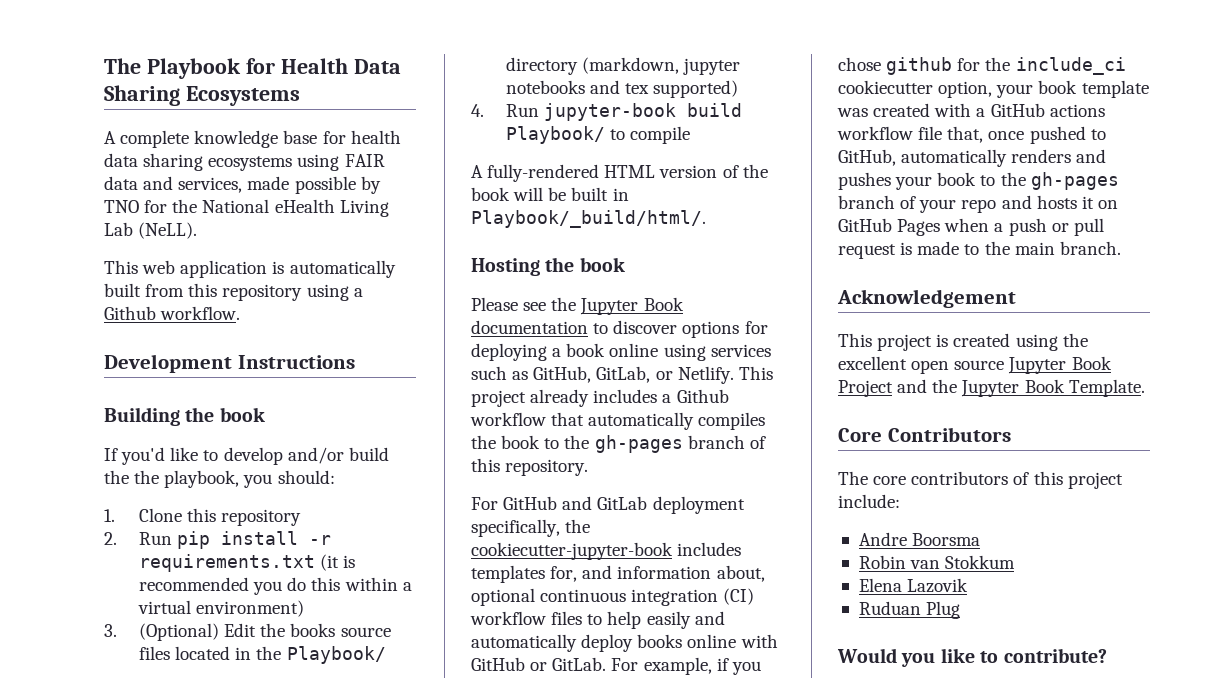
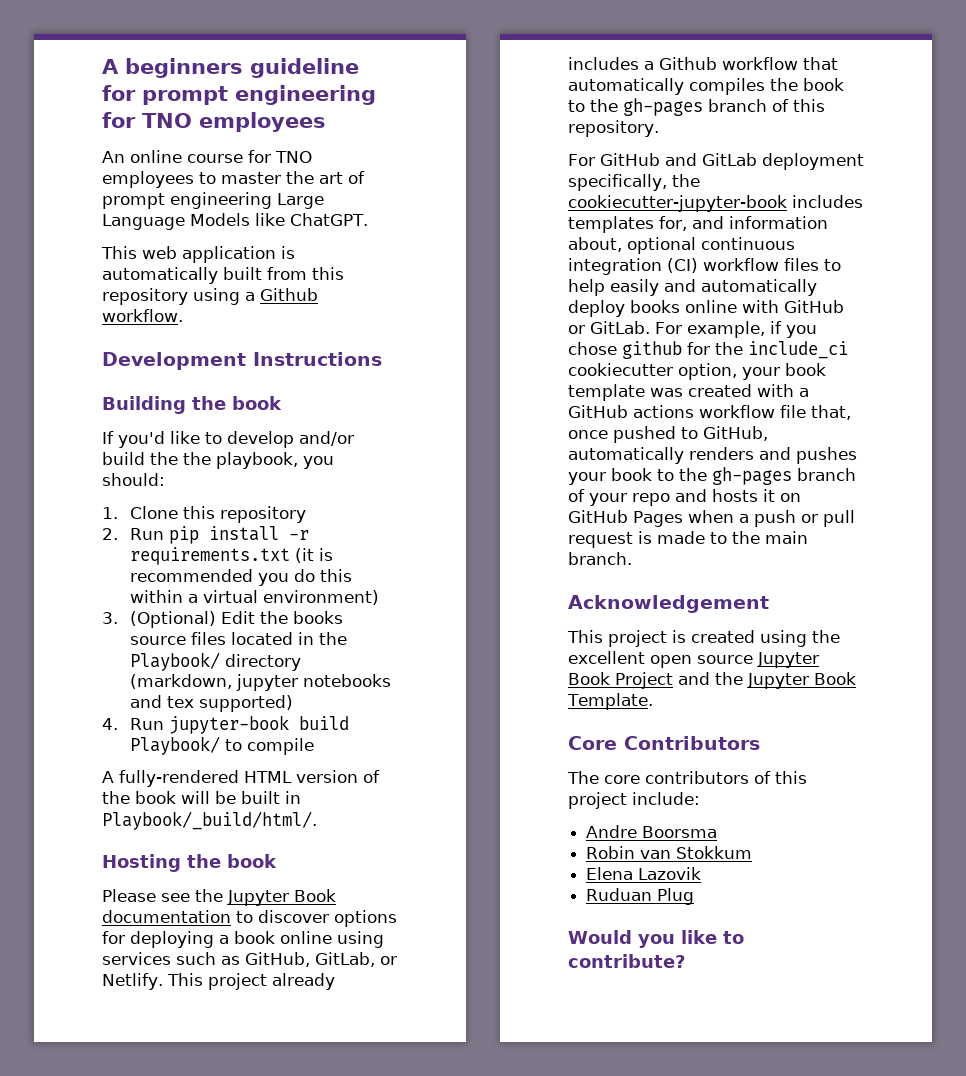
- The Playbook for Health Data Sharing Ecosystems
- A complete knowledge base for health data sharing ecosystems using FAIR data and services, made possible by TNO for the National eHealth Living Lab (NeLL).
+ A beginners guideline for prompt engineering for TNO employees
+ An online course for TNO employees to master the art of prompt engineering Large Language Models like ChatGPT.

